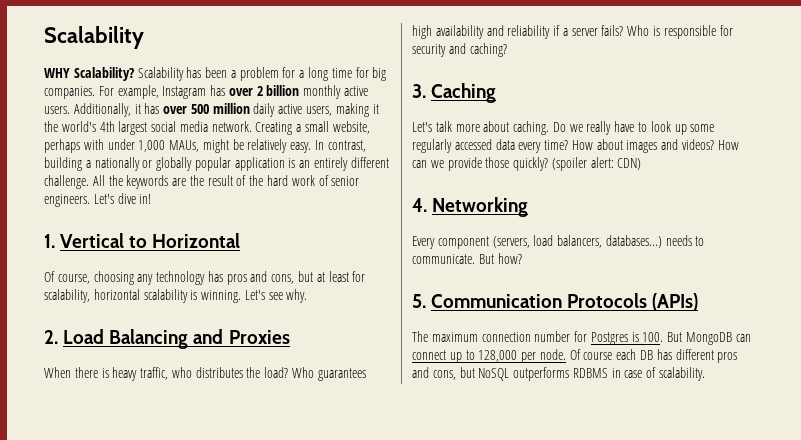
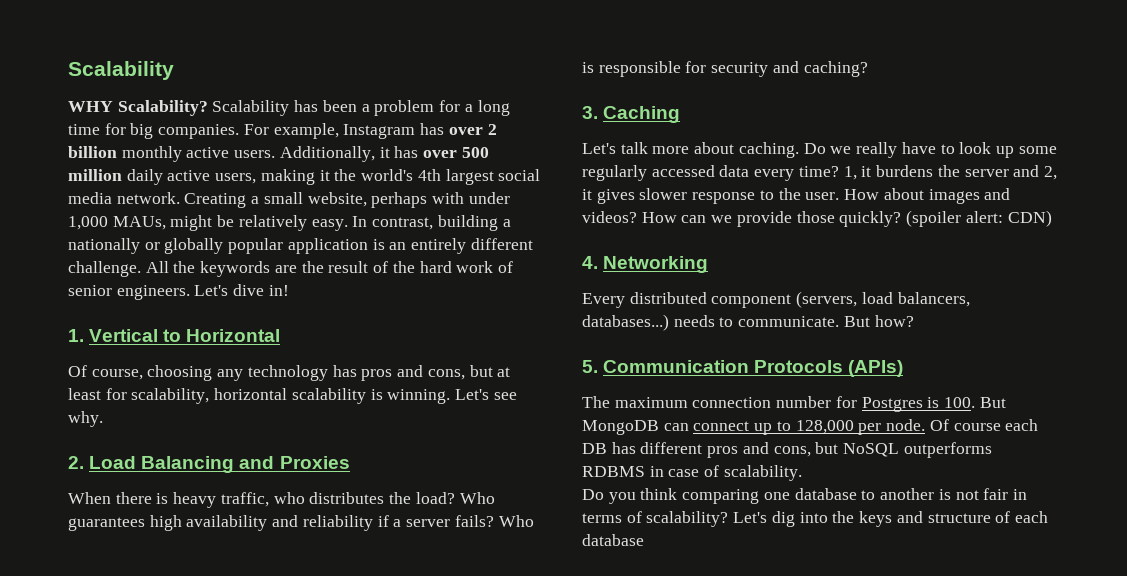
+ 1, it burdens the server and 2, it gives slower response to the user.
- Every component (servers, load balancers, databases...) needs to communicate.
+ Every distributed component (servers, load balancers, databases...) needs to communicate.
+ Do you think comparing one database to another is not fair in terms of scalability? Let's dig into the keys and structure of each database

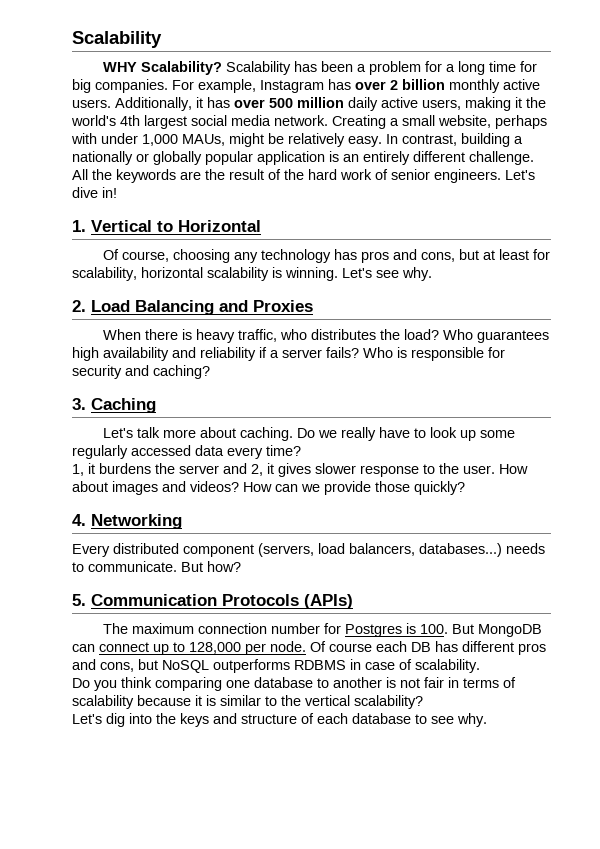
- Do we really have to look up some regularly accessed data every time? 1, it burdens the server and 2, it gives slower response to the user.
+ Do we really have to look up some regularly accessed data every time?
+ 1, it burdens the server and 2, it gives slower response to the user.
- (spoiler alert: CDN)
- Do you think comparing one database to another is not fair in terms of scalability? Let's dig into the keys and structure of each database
+ Do you think comparing one database to another is not fair in terms of scalability because it is similar to the vertical scalability?
+ Let's dig into the keys and structure of each database to see why.

